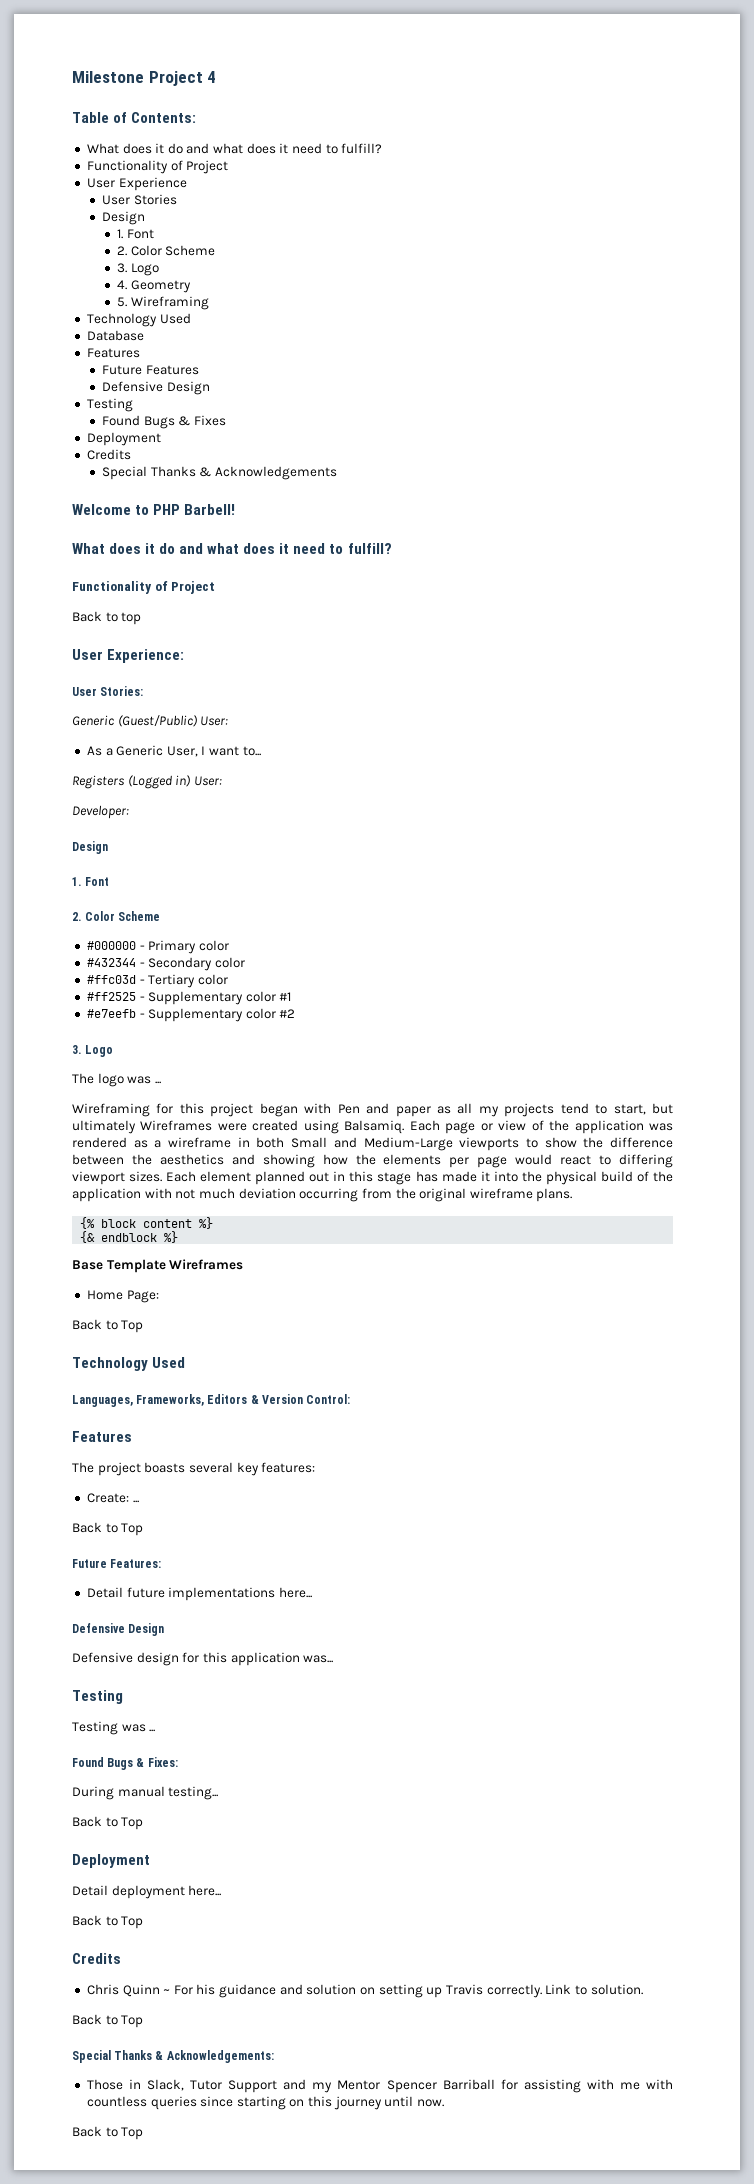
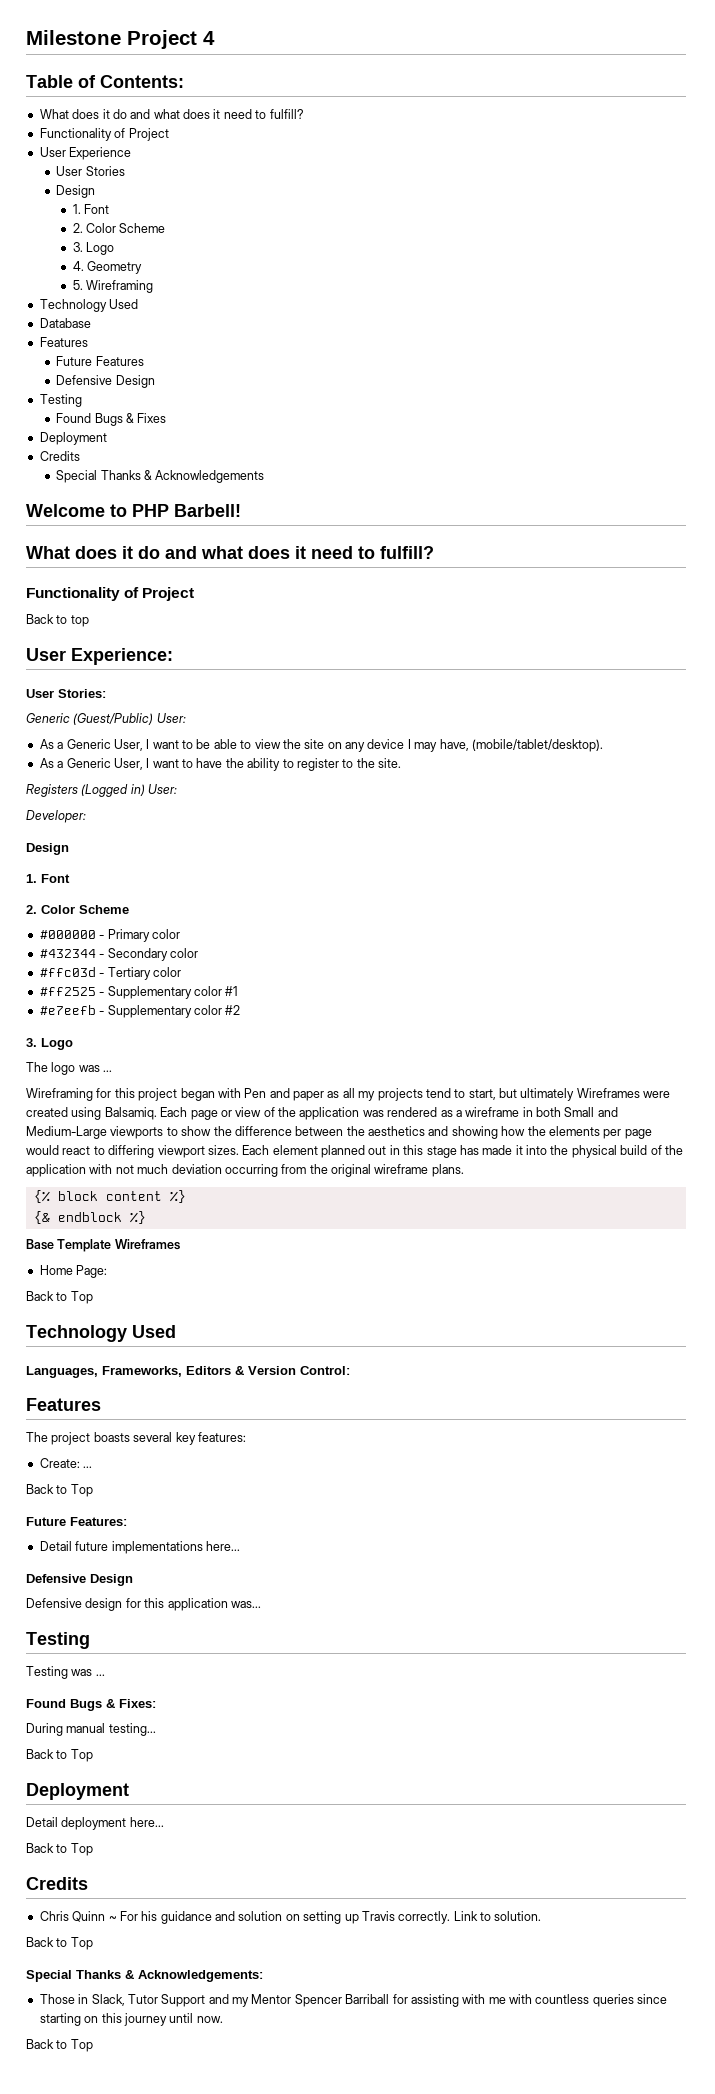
- As a Generic User, I want to...
+ As a Generic User, I want to be able to view the site on any device I may have, (mobile/tablet/desktop).
+ As a Generic User, I want to have the ability to register to the site.

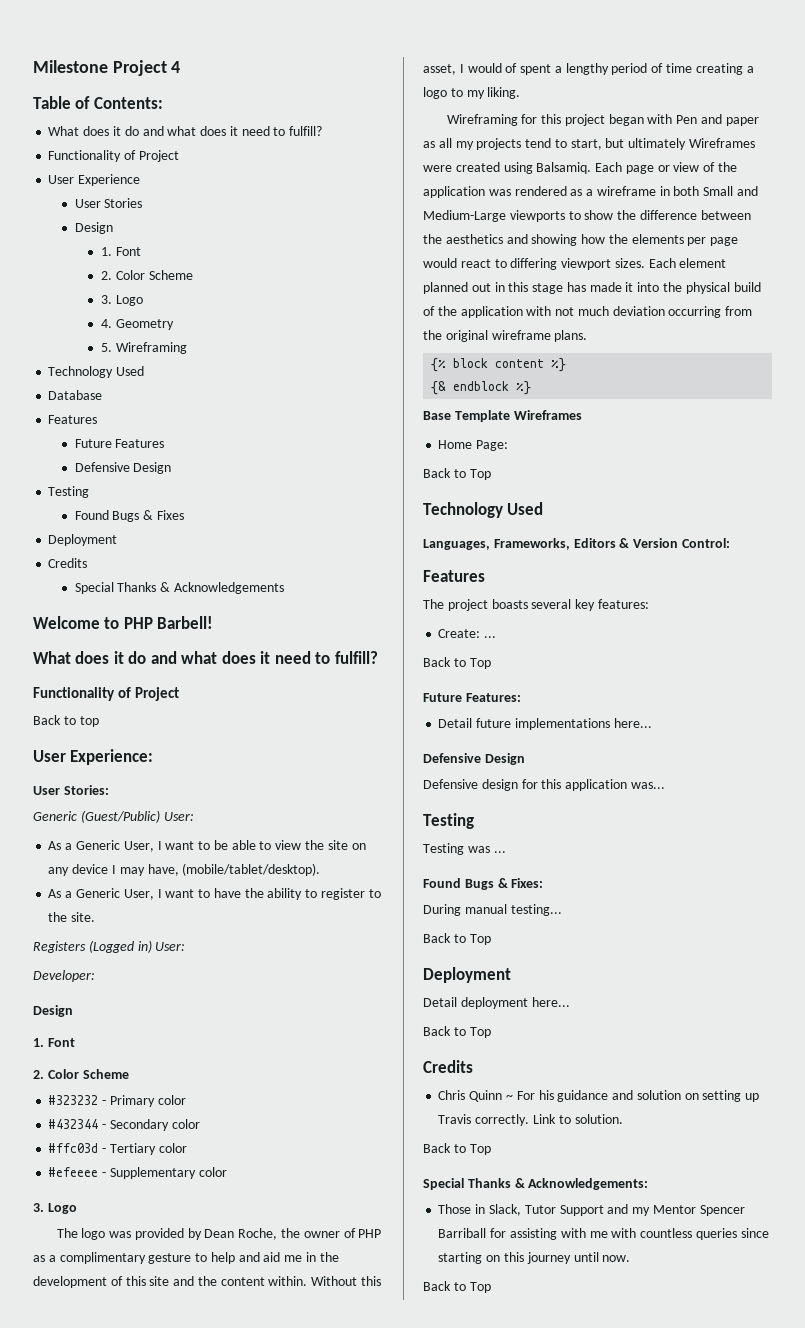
- #000000 - Primary color
+ #323232 - Primary color
- #ff2525 - Supplementary color #1
- #e7eefb - Supplementary color #2
+ #efeeee - Supplementary color
- The logo was ...
+ The logo was provided by Dean Roche, the owner of PHP as a complimentary gesture to help and aid me in the development of this site and the content within. Without this asset, I would of spent a lengthy period of time creating a logo to my liking.

